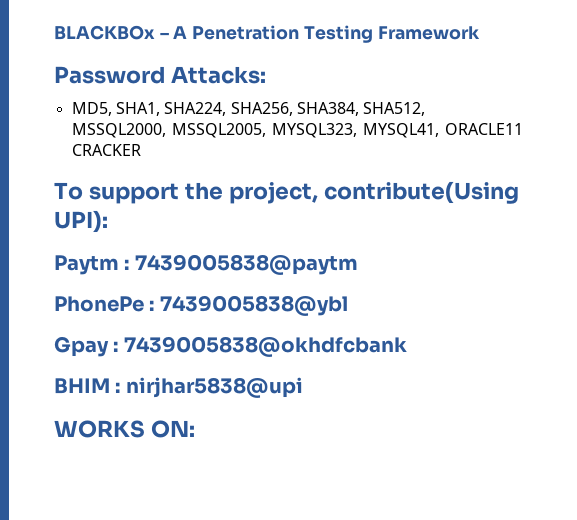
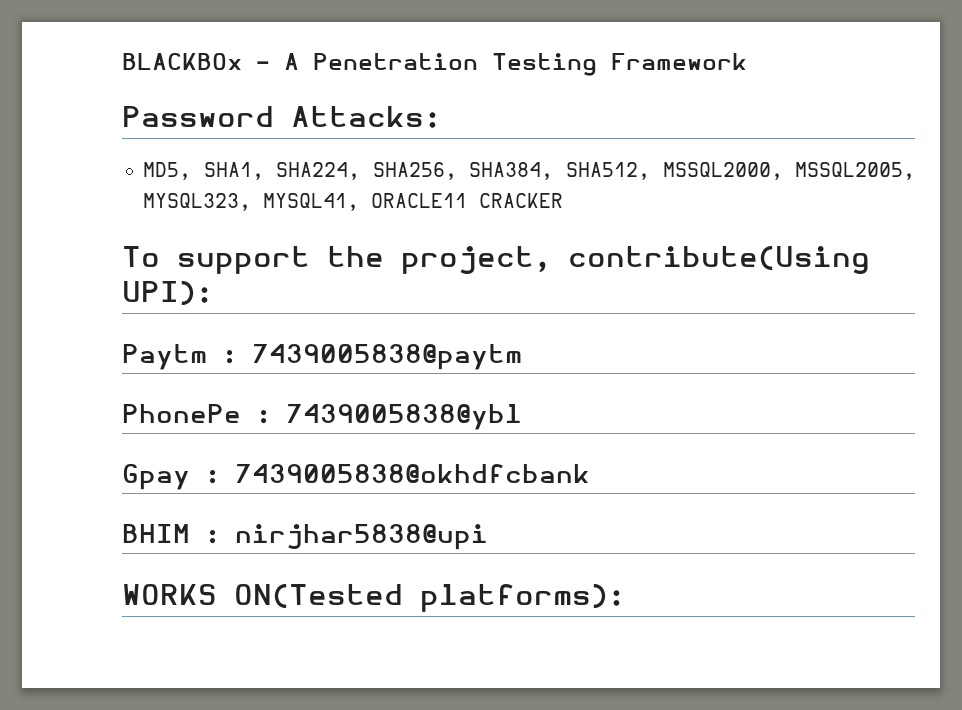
- WORKS ON:
+ WORKS ON(Tested platforms):

